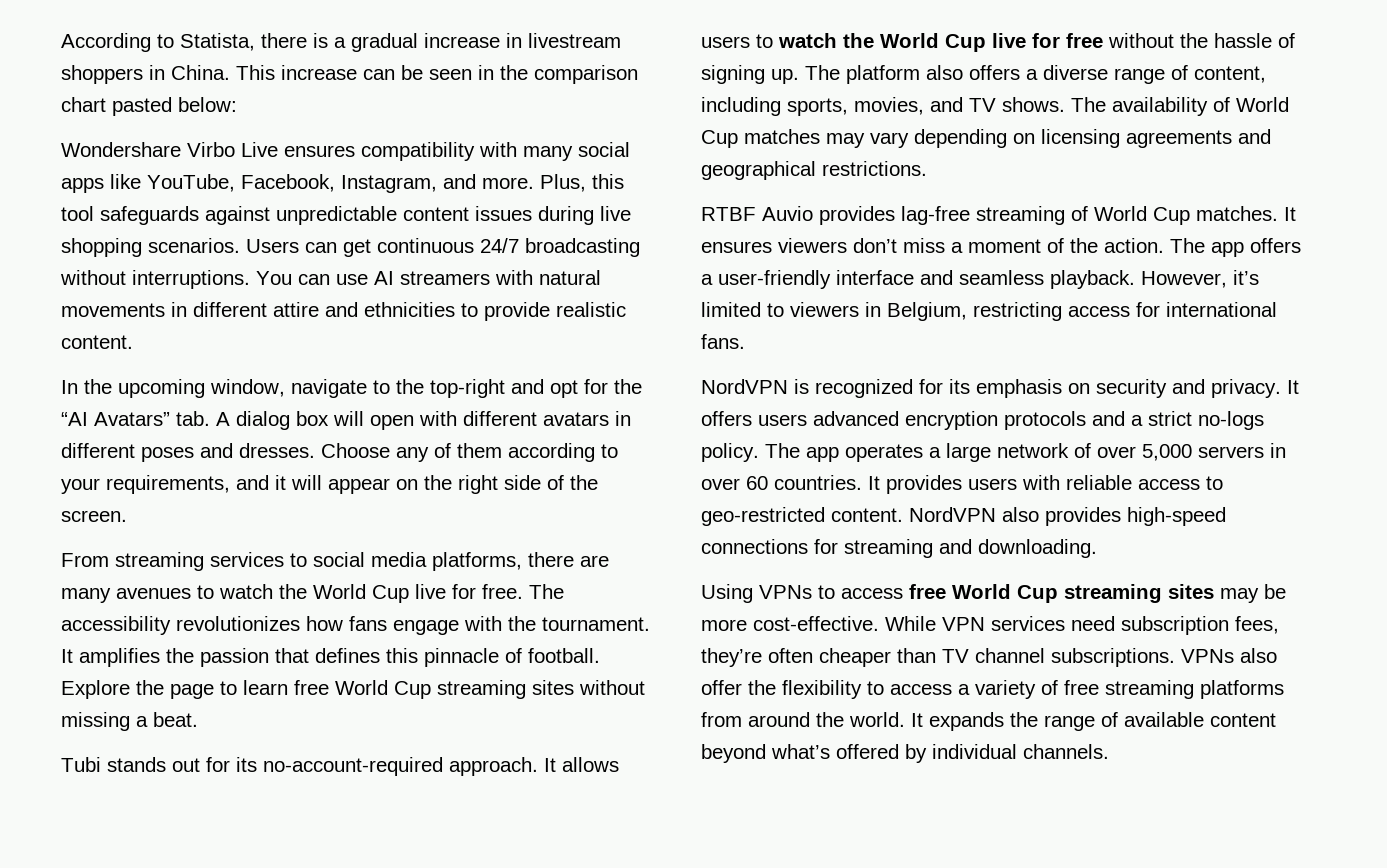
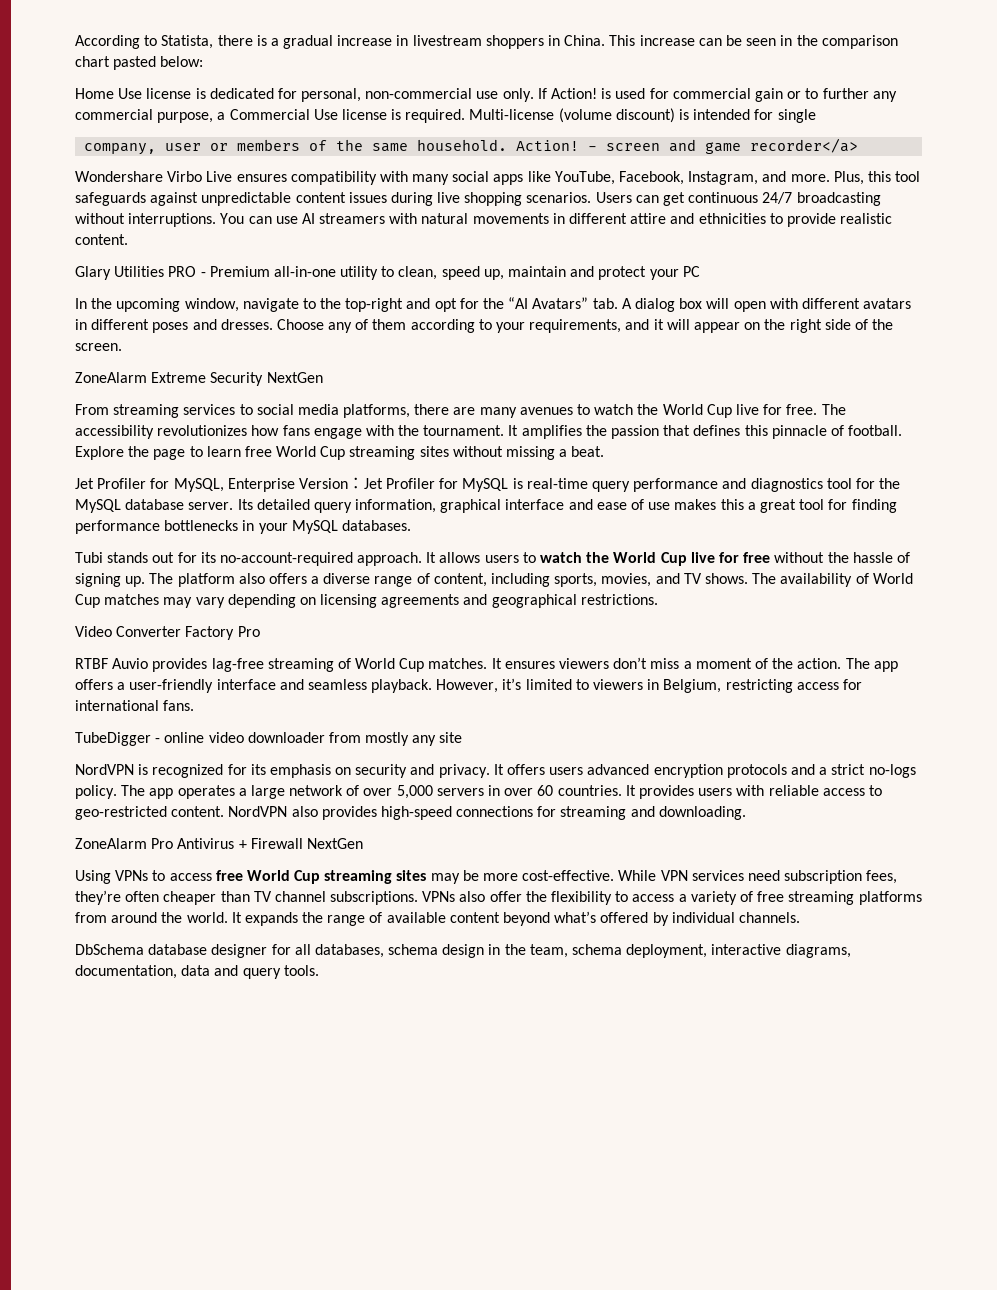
+ Home Use license is dedicated for personal, non-commercial use only. If Action! is used for commercial gain or to further any commercial purpose, a Commercial Use license is required. Multi-license (volume discount) is intended for single
+ company, user or members of the same household. Action! - screen and game recorder</a>
+ Glary Utilities PRO - Premium all-in-one utility to clean, speed up, maintain and protect your PC
+ ZoneAlarm Extreme Security NextGen
+ Jet Profiler for MySQL, Enterprise Version：Jet Profiler for MySQL is real-time query performance and diagnostics tool for the MySQL database server. Its detailed query information, graphical interface and ease of use makes this a great tool for finding performance bottlenecks in your MySQL databases.
+ Video Converter Factory Pro
+ TubeDigger - online video downloader from mostly any site
+ ZoneAlarm Pro Antivirus + Firewall NextGen
+ DbSchema database designer for all databases, schema design in the team, schema deployment, interactive diagrams, documentation, data and query tools.

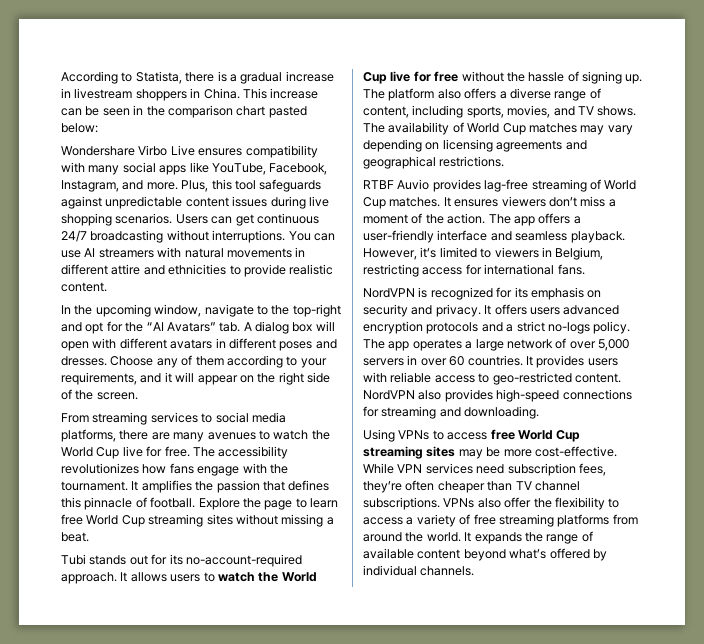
- Home Use license is dedicated for personal, non-commercial use only. If Action! is used for commercial gain or to further any commercial purpose, a Commercial Use license is required. Multi-license (volume discount) is intended for single
- company, user or members of the same household. Action! - screen and game recorder</a>
- Glary Utilities PRO - Premium all-in-one utility to clean, speed up, maintain and protect your PC
- ZoneAlarm Extreme Security NextGen
- Jet Profiler for MySQL, Enterprise Version：Jet Profiler for MySQL is real-time query performance and diagnostics tool for the MySQL database server. Its detailed query information, graphical interface and ease of use makes this a great tool for finding performance bottlenecks in your MySQL databases.
- Video Converter Factory Pro
- TubeDigger - online video downloader from mostly any site
- ZoneAlarm Pro Antivirus + Firewall NextGen
- DbSchema database designer for all databases, schema design in the team, schema deployment, interactive diagrams, documentation, data and query tools.

